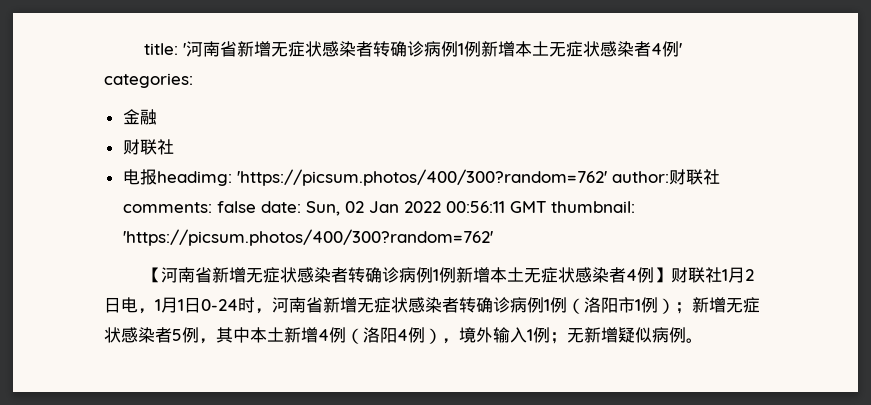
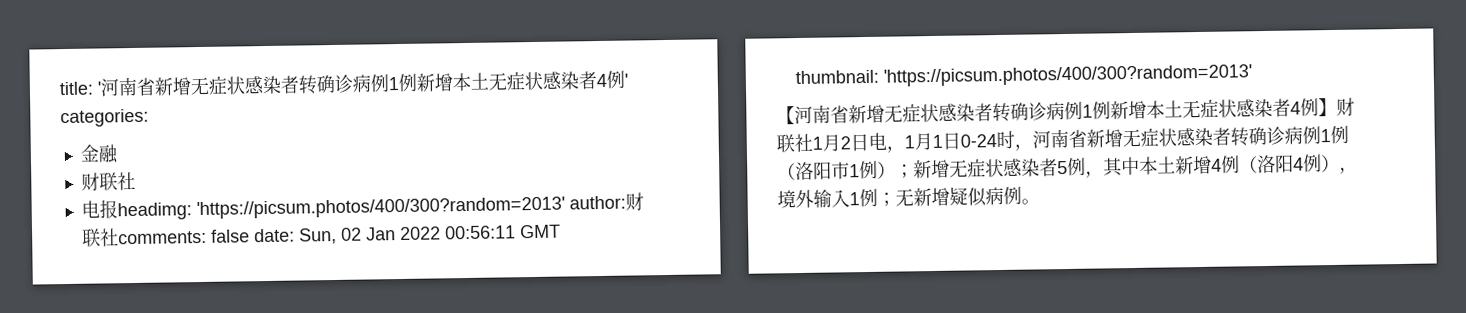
- 电报headimg: 'https://picsum.photos/400/300?random=762' author:财联社comments: false date: Sun, 02 Jan 2022 00:56:11 GMT thumbnail: 'https://picsum.photos/400/300?random=762'
+ 电报headimg: 'https://picsum.photos/400/300?random=2013' author:财联社comments: false date: Sun, 02 Jan 2022 00:56:11 GMT thumbnail: 'https://picsum.photos/400/300?random=2013'

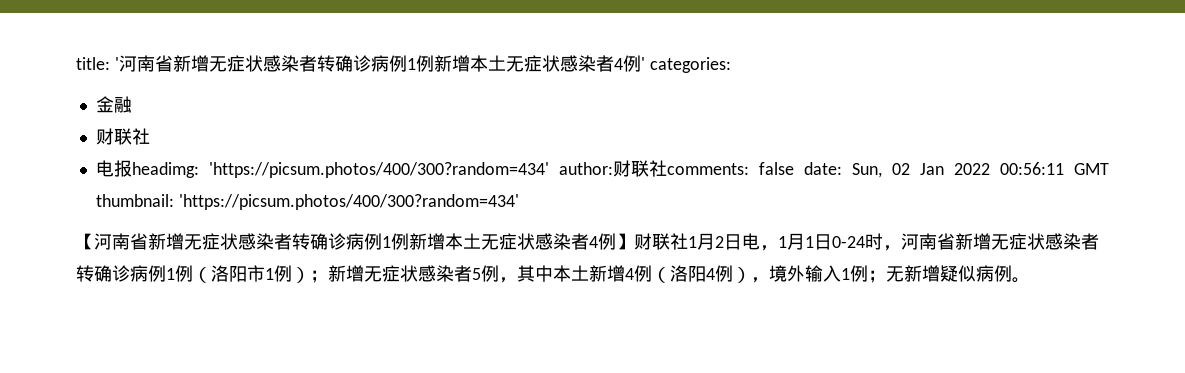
- 电报headimg: 'https://picsum.photos/400/300?random=2013' author:财联社comments: false date: Sun, 02 Jan 2022 00:56:11 GMT thumbnail: 'https://picsum.photos/400/300?random=2013'
+ 电报headimg: 'https://picsum.photos/400/300?random=434' author:财联社comments: false date: Sun, 02 Jan 2022 00:56:11 GMT thumbnail: 'https://picsum.photos/400/300?random=434'

